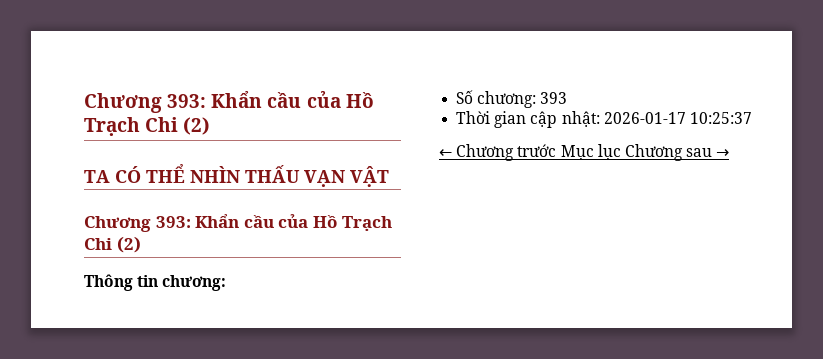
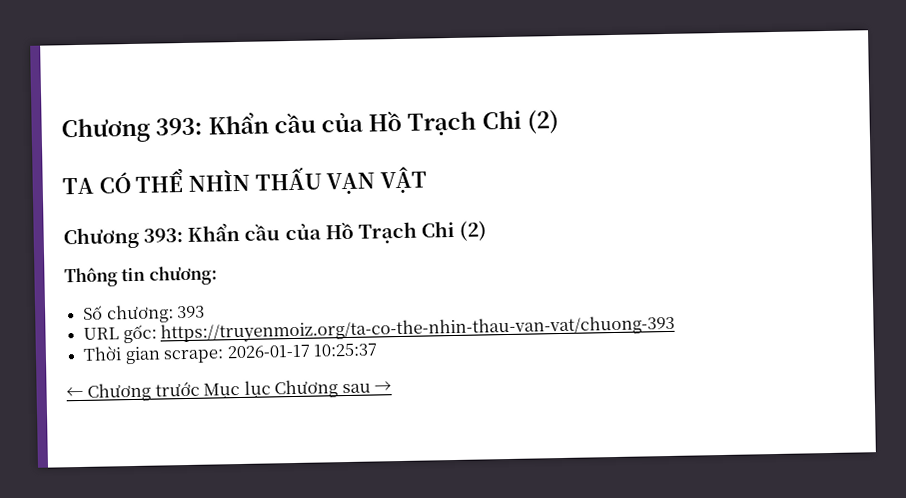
+ URL gốc: https://truyenmoiz.org/ta-co-the-nhin-thau-van-vat/chuong-393
- Thời gian cập nhật: 2026-01-17 10:25:37
+ Thời gian scrape: 2026-01-17 10:25:37

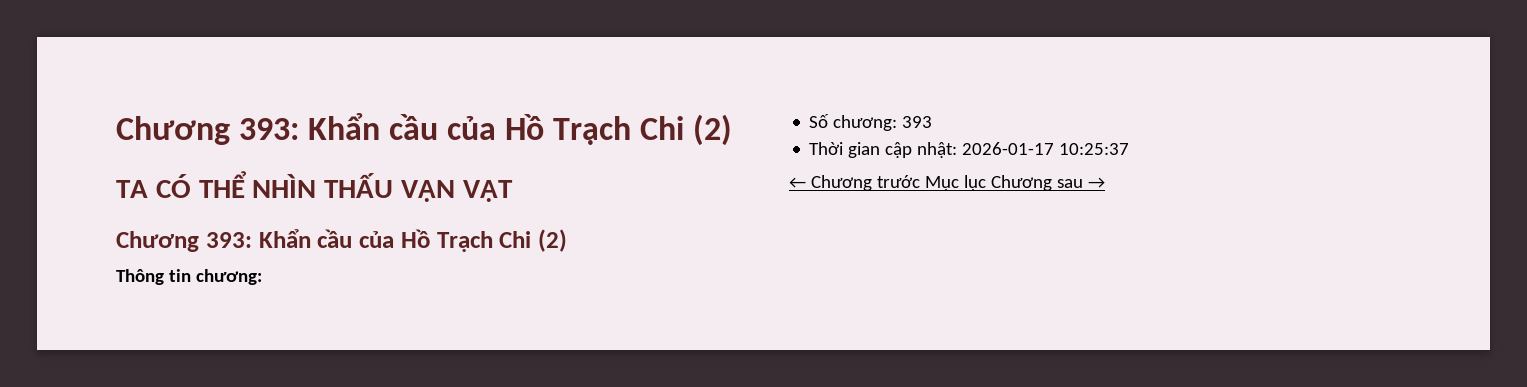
- URL gốc: https://truyenmoiz.org/ta-co-the-nhin-thau-van-vat/chuong-393
- Thời gian scrape: 2026-01-17 10:25:37
+ Thời gian cập nhật: 2026-01-17 10:25:37

